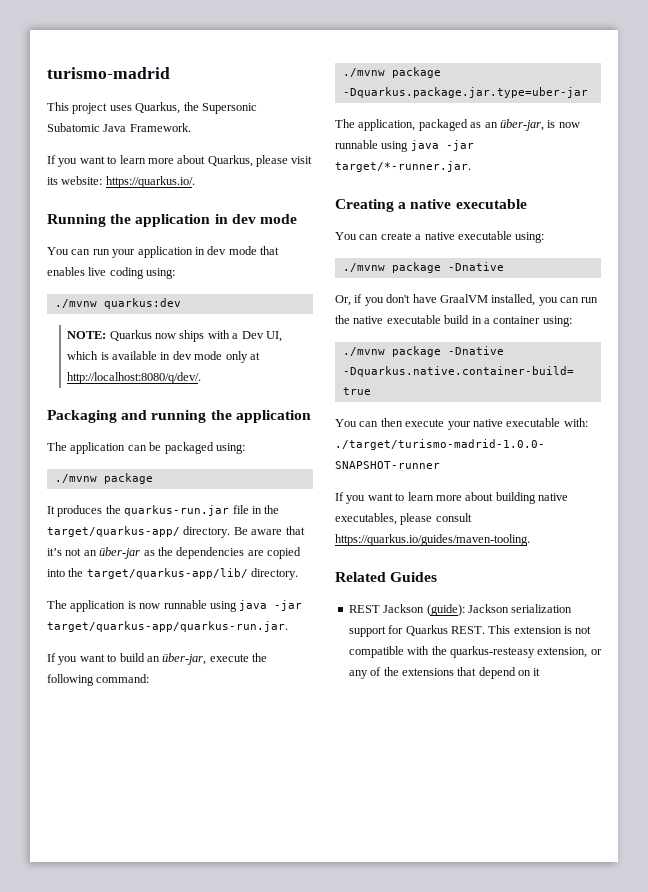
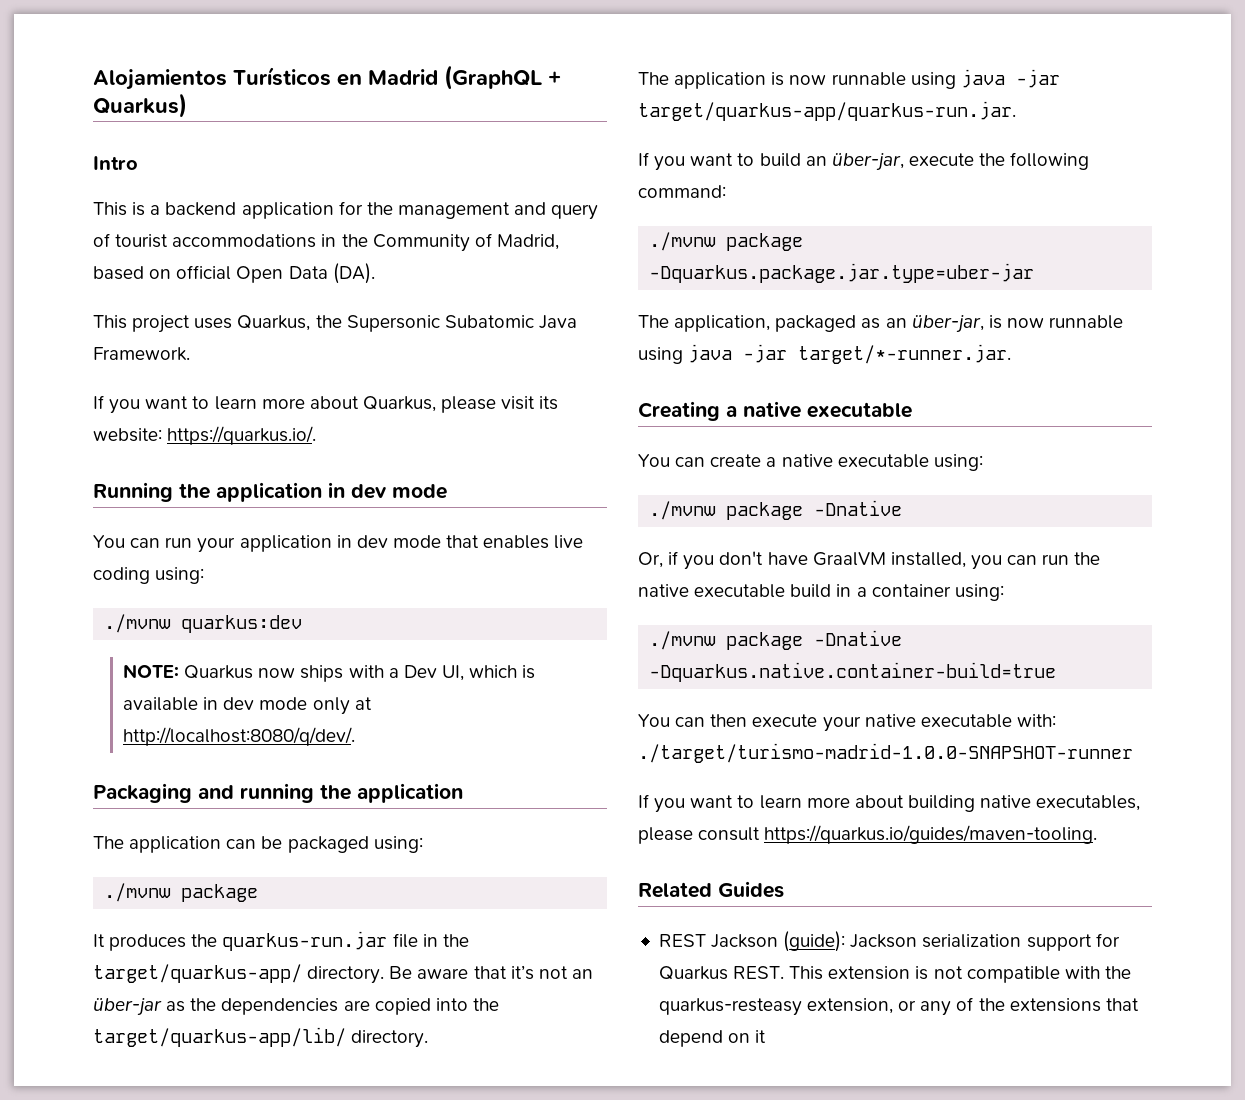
- turismo-madrid
+ Alojamientos Turísticos en Madrid (GraphQL + Quarkus)
+ Intro
+ This is a backend application for the management and query of tourist accommodations in the Community of Madrid, based on official Open Data (DA).

